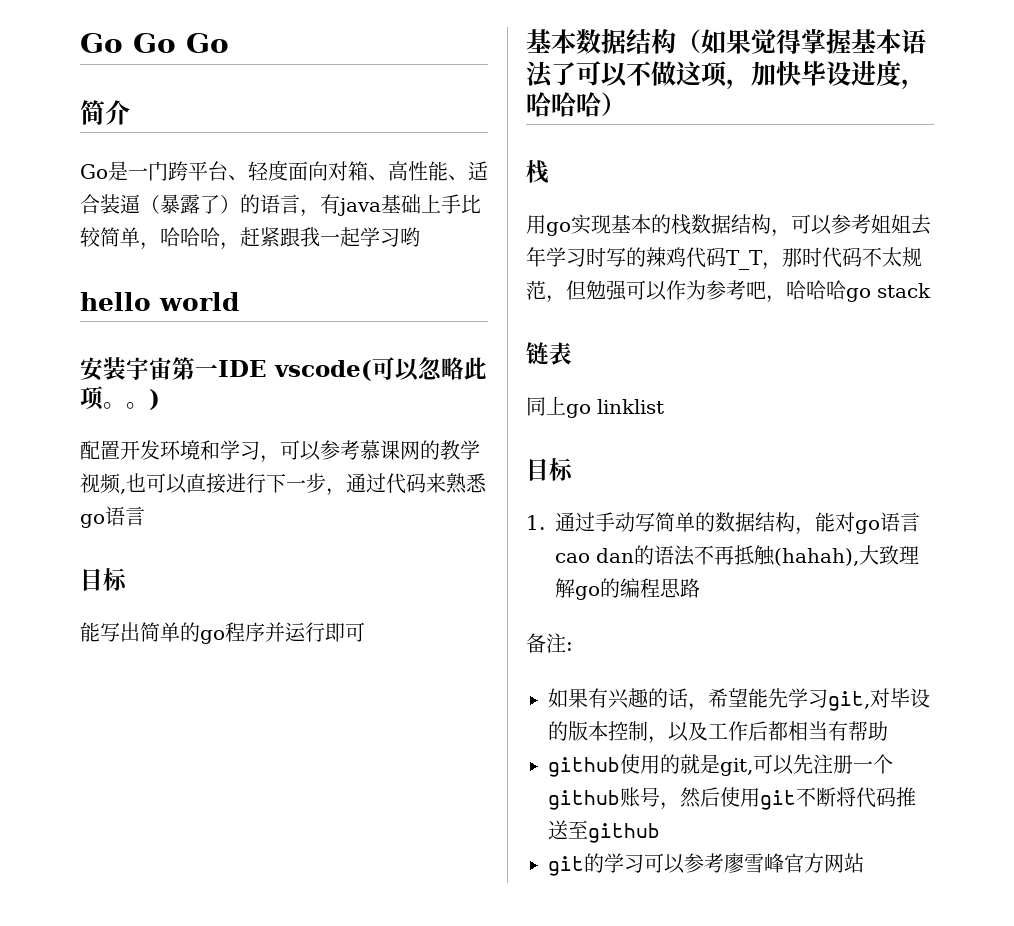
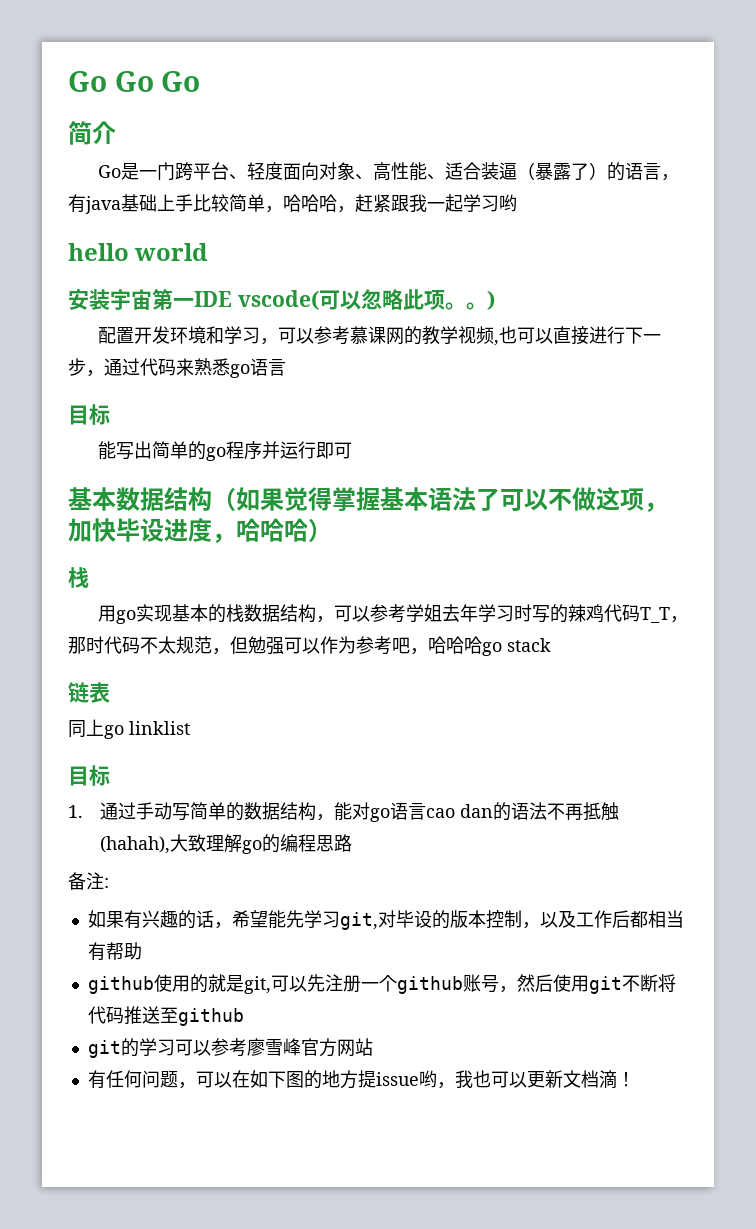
- Go是一门跨平台、轻度面向对箱、高性能、适合装逼（暴露了）的语言，有java基础上手比较简单，哈哈哈，赶紧跟我一起学习哟
+ Go是一门跨平台、轻度面向对象、高性能、适合装逼（暴露了）的语言，有java基础上手比较简单，哈哈哈，赶紧跟我一起学习哟
- 用go实现基本的栈数据结构，可以参考姐姐去年学习时写的辣鸡代码T_T，那时代码不太规范，但勉强可以作为参考吧，哈哈哈go stack
+ 用go实现基本的栈数据结构，可以参考学姐去年学习时写的辣鸡代码T_T，那时代码不太规范，但勉强可以作为参考吧，哈哈哈go stack
+ 有任何问题，可以在如下图的地方提issue哟，我也可以更新文档滴！

